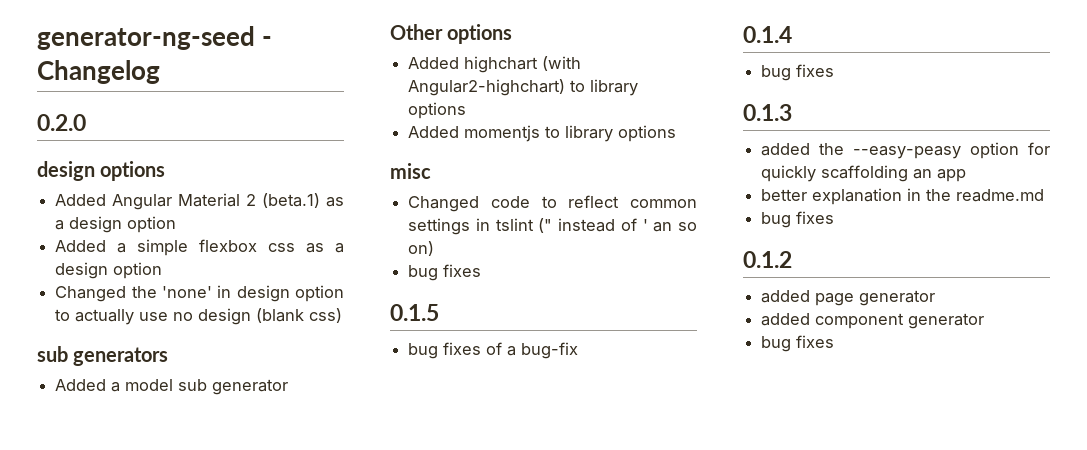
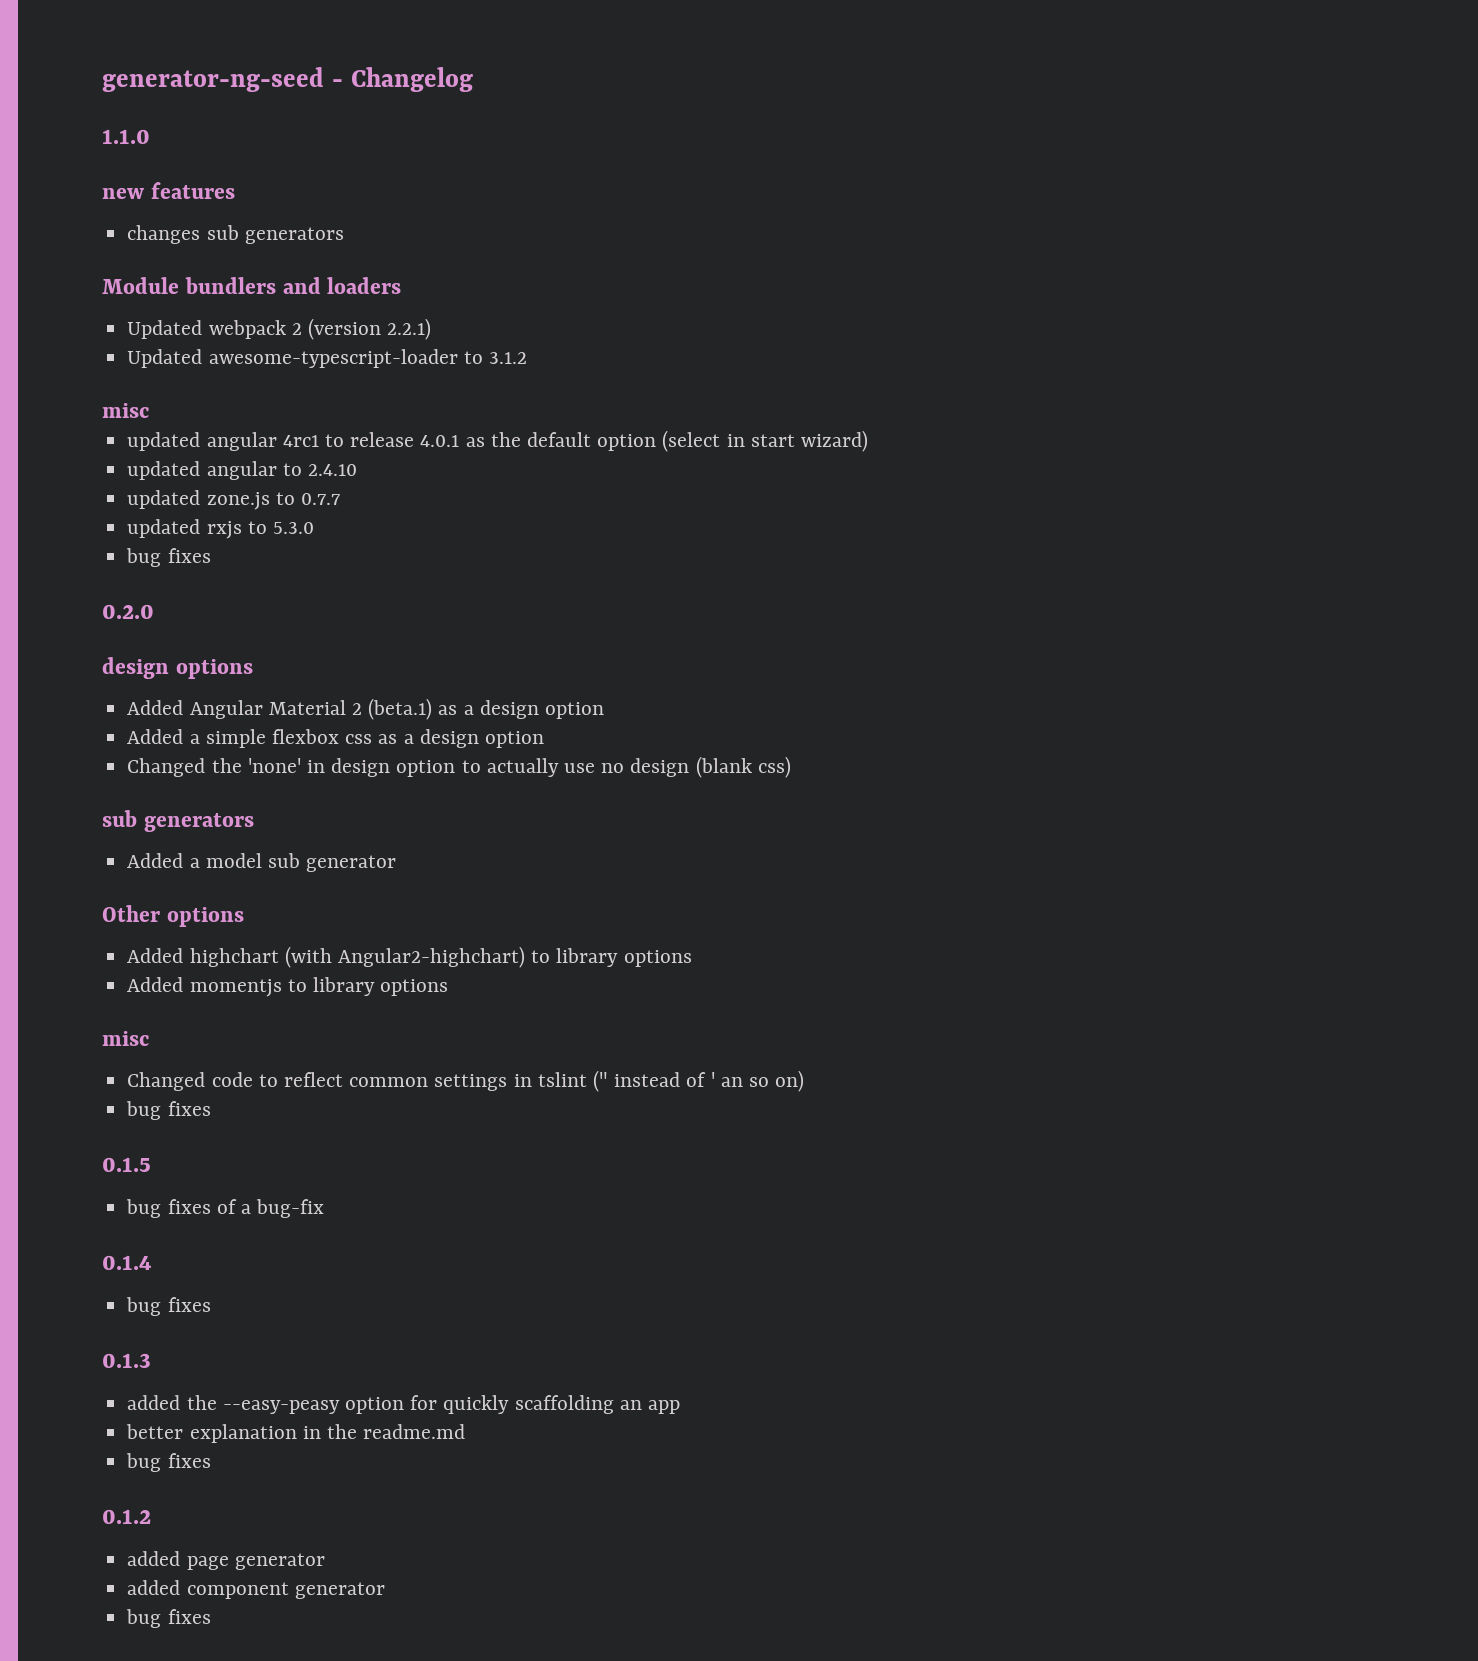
+ 1.1.0
+ new features
+ changes sub generators
+ Module bundlers and loaders
+ Updated webpack 2 (version 2.2.1)
+ Updated awesome-typescript-loader to 3.1.2
+ misc
+ updated angular 4rc1 to release 4.0.1 as the default option (select in start wizard)
+ updated angular to 2.4.10
+ updated zone.js to 0.7.7
+ updated rxjs to 5.3.0
+ bug fixes

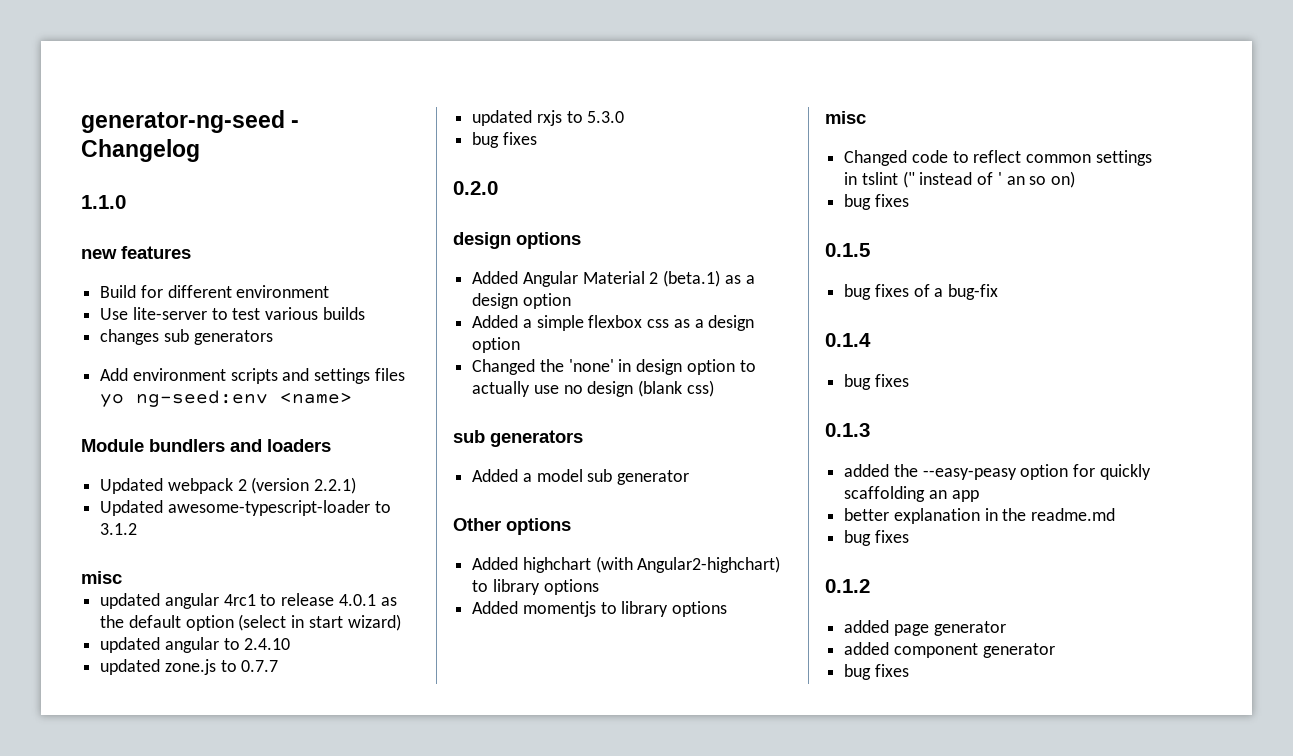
+ Build for different environment
+ Use lite-server to test various builds
  changes sub generators
+ Add environment scripts and settings files yo ng-seed:env <name>

